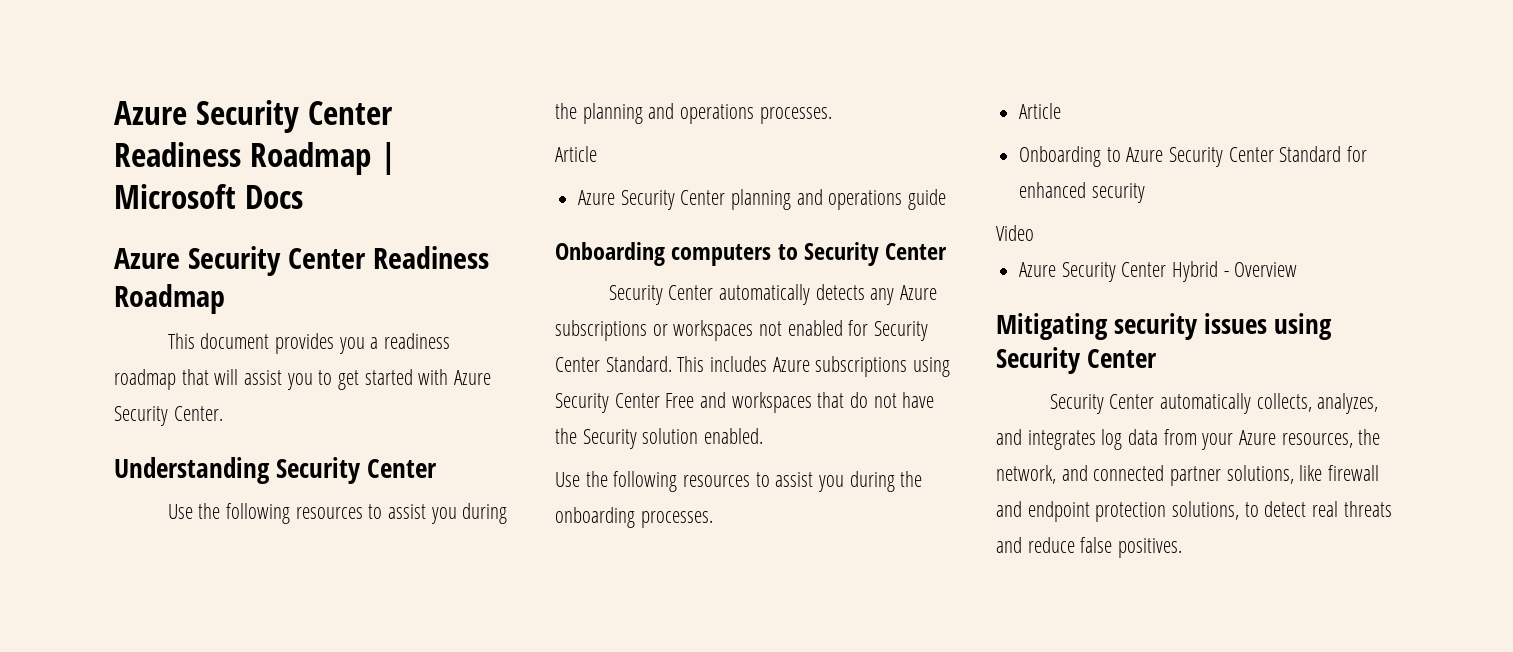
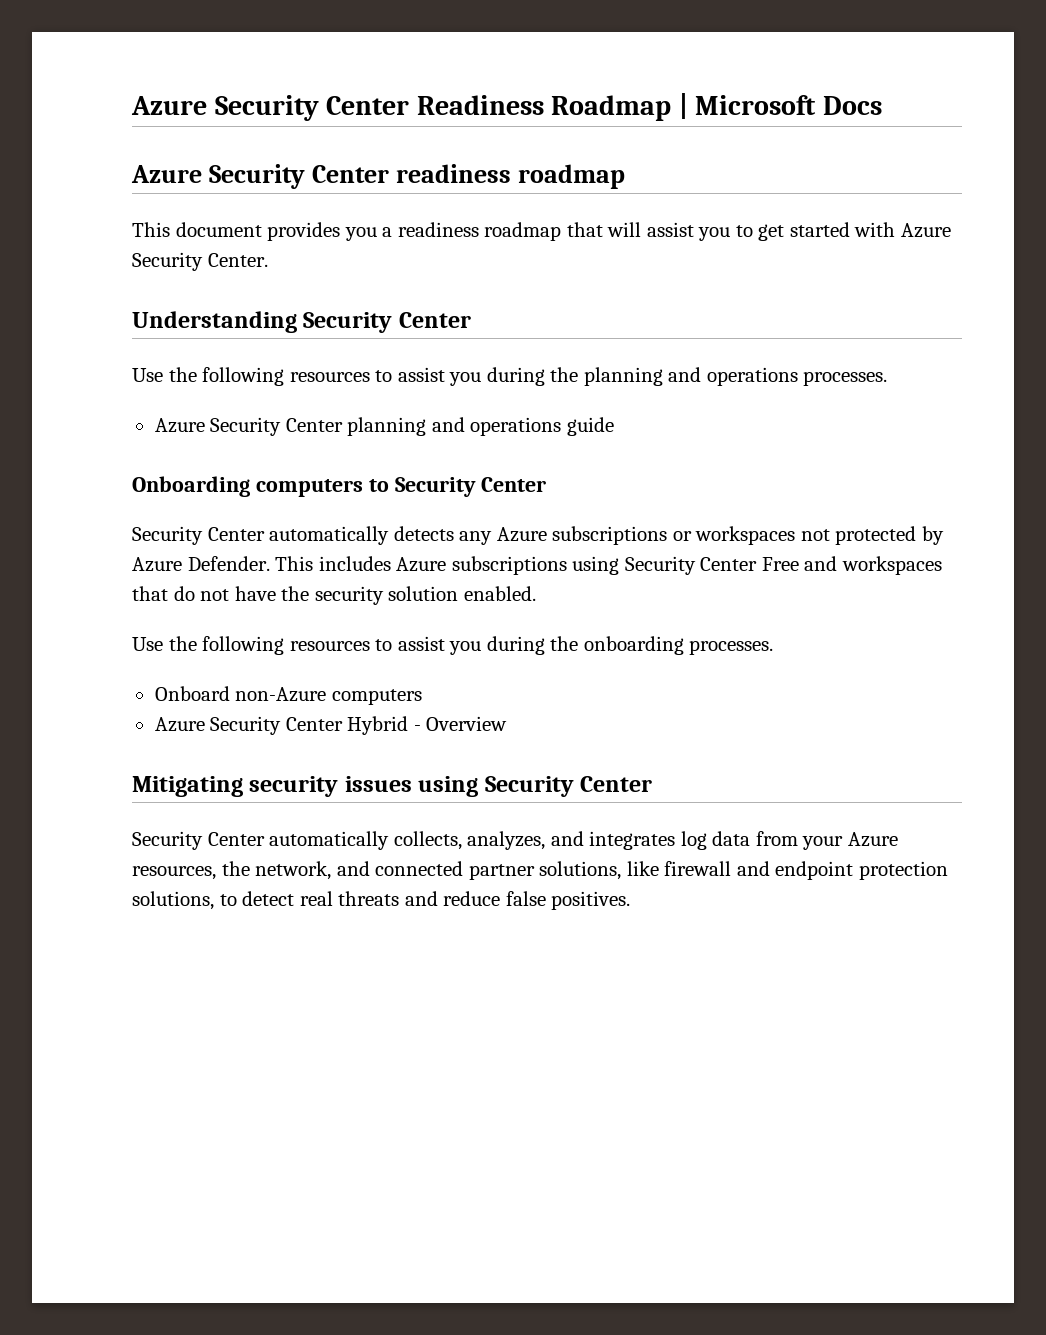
  Azure Security Center Readiness Roadmap | Microsoft Docs
- Azure Security Center Readiness Roadmap
+ Azure Security Center readiness roadmap
  Use the following resources to assist you during the planning and operations processes.
- Article
- Security Center automatically detects any Azure subscriptions or workspaces not enabled for Security Center Standard.
+ Security Center automatically detects any Azure subscriptions or workspaces not protected by Azure Defender.
- This includes Azure subscriptions using Security Center Free and workspaces that do not have the Security solution enabled.
+ This includes Azure subscriptions using Security Center Free and workspaces that do not have the security solution enabled.
  Use the following resources to assist you during the onboarding processes.
- Article
- Onboarding to Azure Security Center Standard for enhanced security
- Video
+ Onboard non-Azure computers

